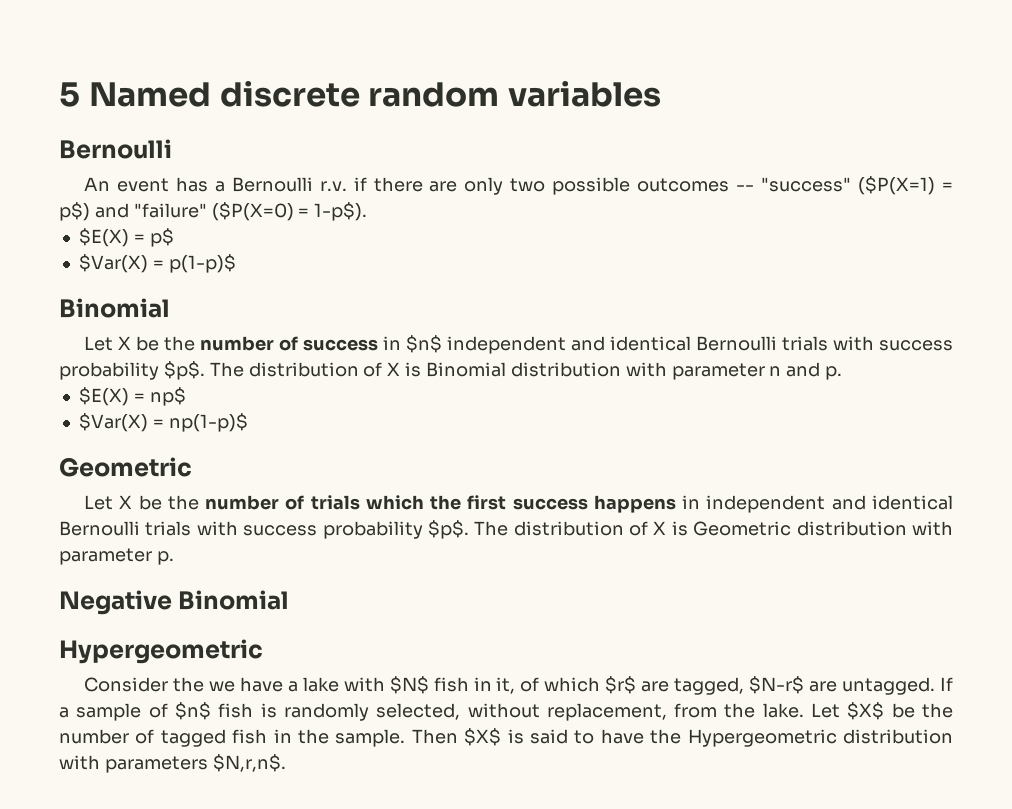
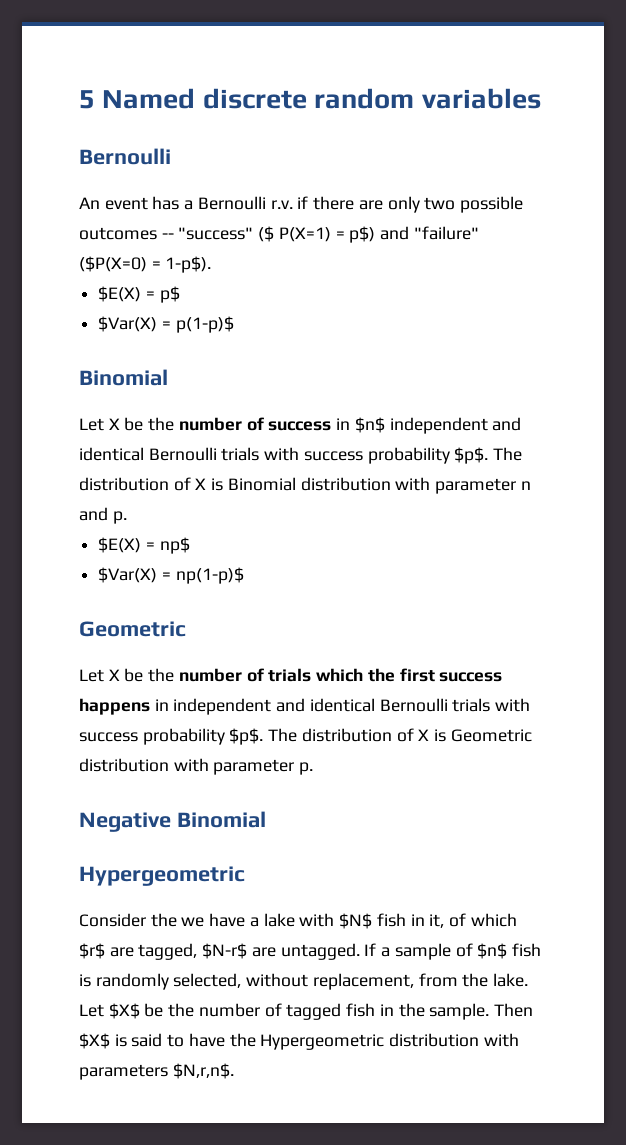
- An event has a Bernoulli r.v. if there are only two possible outcomes -- "success" ($P(X=1) = p$) and "failure" ($P(X=0) = 1-p$).
+ An event has a Bernoulli r.v. if there are only two possible outcomes -- "success" ($ P(X=1) = p$) and "failure" ($P(X=0) = 1-p$).

